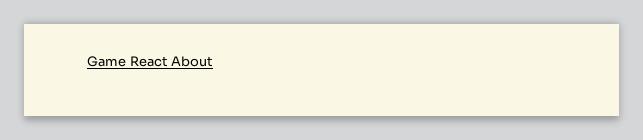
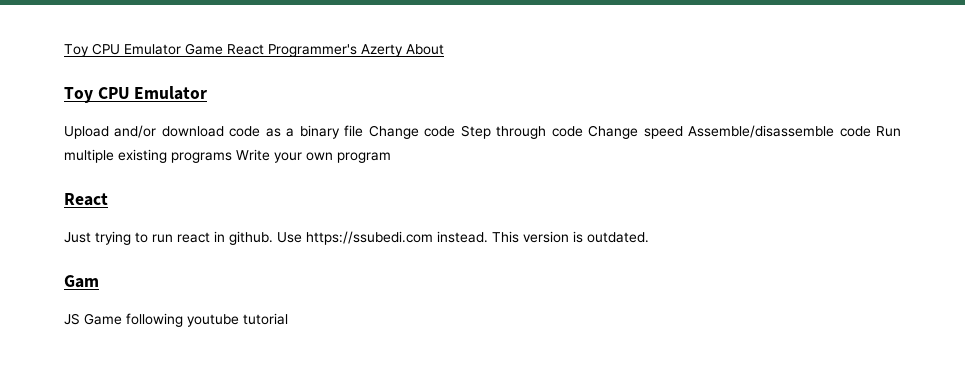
- Game React About
+ Toy CPU Emulator Game React Programmer's Azerty About
+ Toy CPU Emulator
+ Upload and/or download code as a binary file Change code Step through code Change speed Assemble/disassemble code Run multiple existing programs Write your own program
+ React
+ Just trying to run react in github. Use https://ssubedi.com instead. This version is outdated.
+ Gam
+ JS Game following youtube tutorial

